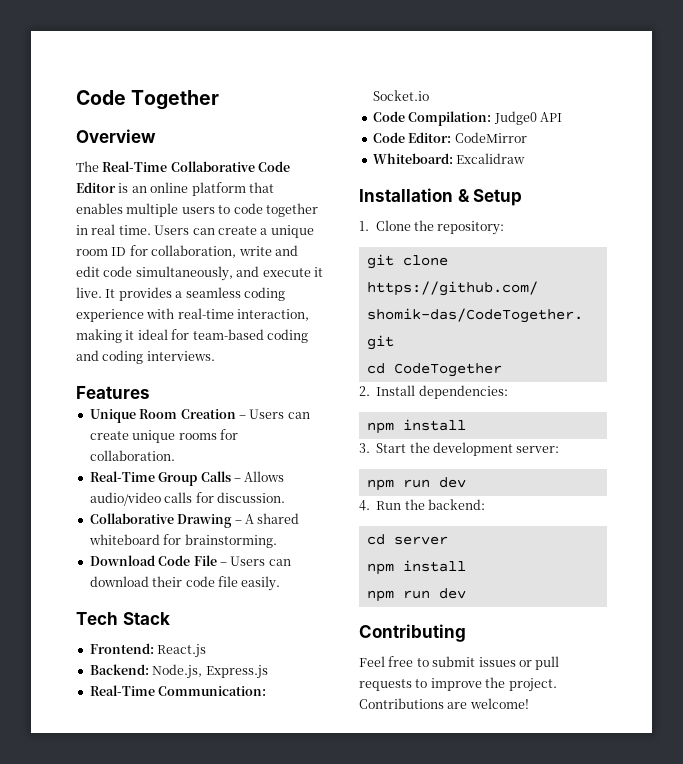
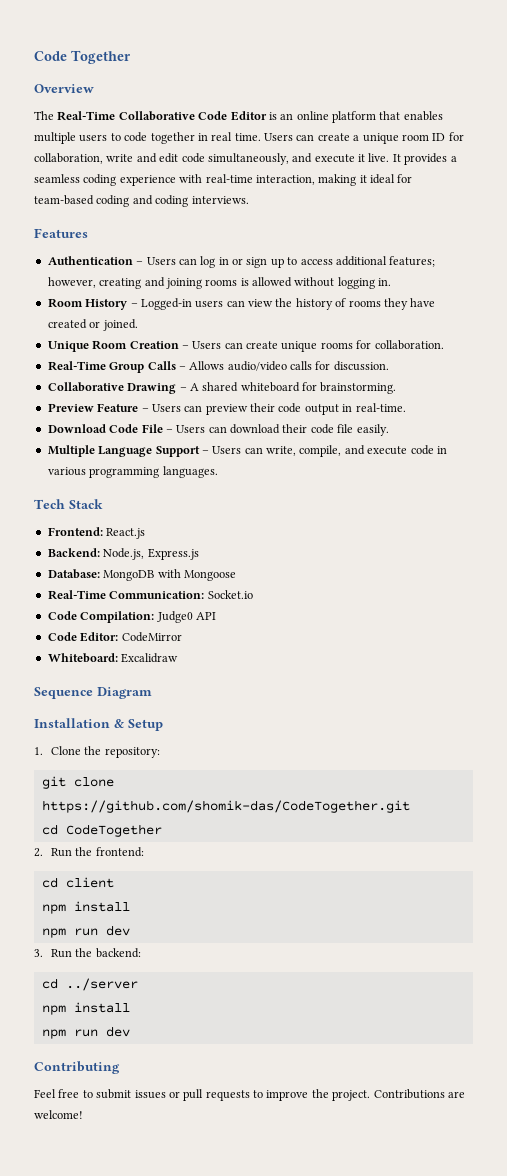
+ Authentication – Users can log in or sign up to access additional features; however, creating and joining rooms is allowed without logging in.
+ Room History – Logged-in users can view the history of rooms they have created or joined.
+ Preview Feature – Users can preview their code output in real-time.
+ Multiple Language Support – Users can write, compile, and execute code in various programming languages.
+ Database: MongoDB with Mongoose
+ Sequence Diagram
- 2. Install dependencies:
+ 2. Run the frontend:
+ cd client
  npm install
- 3. Start the development server:
  npm run dev
- 4. Run the backend:
+ 3. Run the backend:
- cd server
+ cd ../server

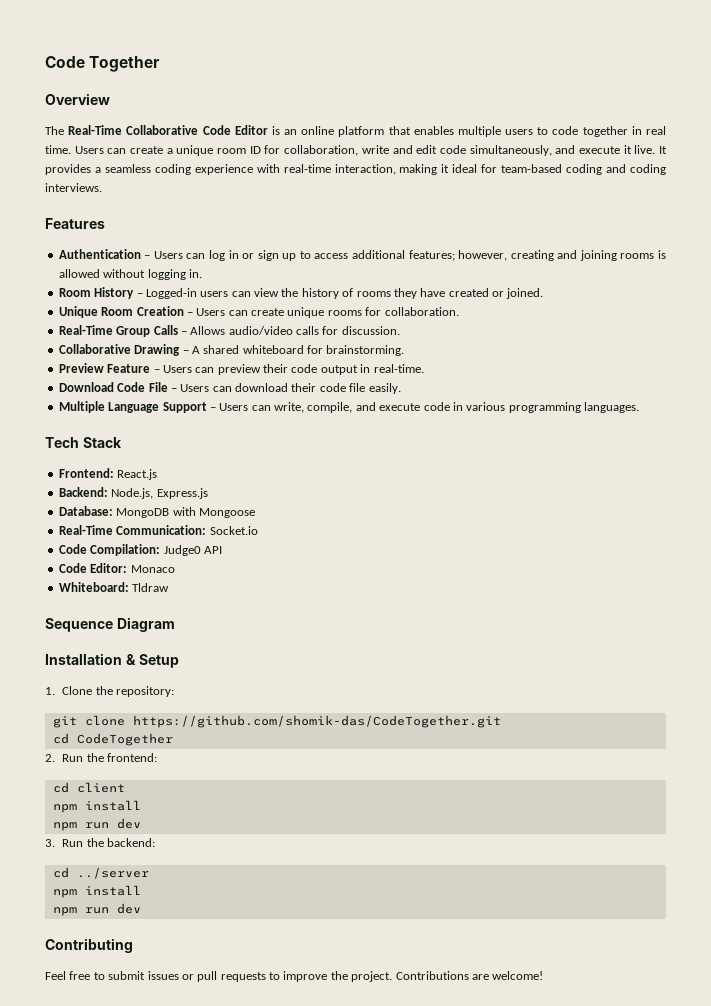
- Code Editor: CodeMirror
+ Code Editor: Monaco
- Whiteboard: Excalidraw
+ Whiteboard: Tldraw

